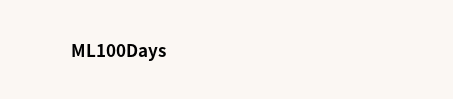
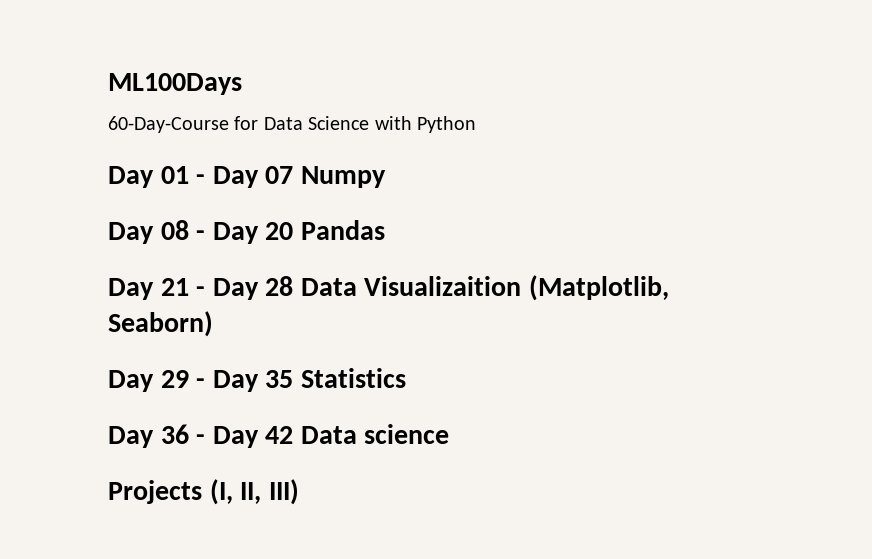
+ 60-Day-Course for Data Science with Python
+ Day 01 - Day 07 Numpy
+ Day 08 - Day 20 Pandas
+ Day 21 - Day 28 Data Visualizaition (Matplotlib, Seaborn)
+ Day 29 - Day 35 Statistics
+ Day 36 - Day 42 Data science
+ Projects (I, II, III)

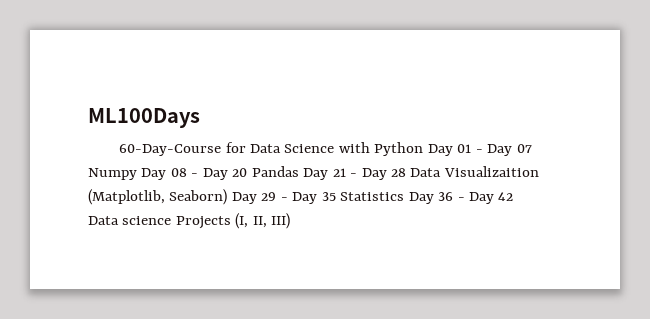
- 60-Day-Course for Data Science with Python
- Day 01 - Day 07 Numpy
- Day 08 - Day 20 Pandas
- Day 21 - Day 28 Data Visualizaition (Matplotlib, Seaborn)
- Day 29 - Day 35 Statistics
- Day 36 - Day 42 Data science
- Projects (I, II, III)
+ 60-Day-Course for Data Science with Python Day 01 - Day 07 Numpy Day 08 - Day 20 Pandas Day 21 - Day 28 Data Visualizaition (Matplotlib, Seaborn) Day 29 - Day 35 Statistics Day 36 - Day 42 Data science Projects (I, II, III)

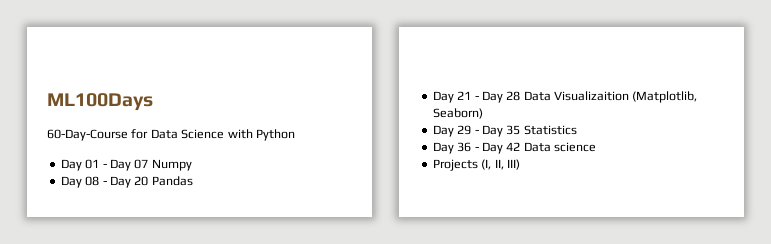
- 60-Day-Course for Data Science with Python Day 01 - Day 07 Numpy Day 08 - Day 20 Pandas Day 21 - Day 28 Data Visualizaition (Matplotlib, Seaborn) Day 29 - Day 35 Statistics Day 36 - Day 42 Data science Projects (I, II, III)
+ 60-Day-Course for Data Science with Python
+ Day 01 - Day 07 Numpy
+ Day 08 - Day 20 Pandas
+ Day 21 - Day 28 Data Visualizaition (Matplotlib, Seaborn)
+ Day 29 - Day 35 Statistics
+ Day 36 - Day 42 Data science
+ Projects (I, II, III)

